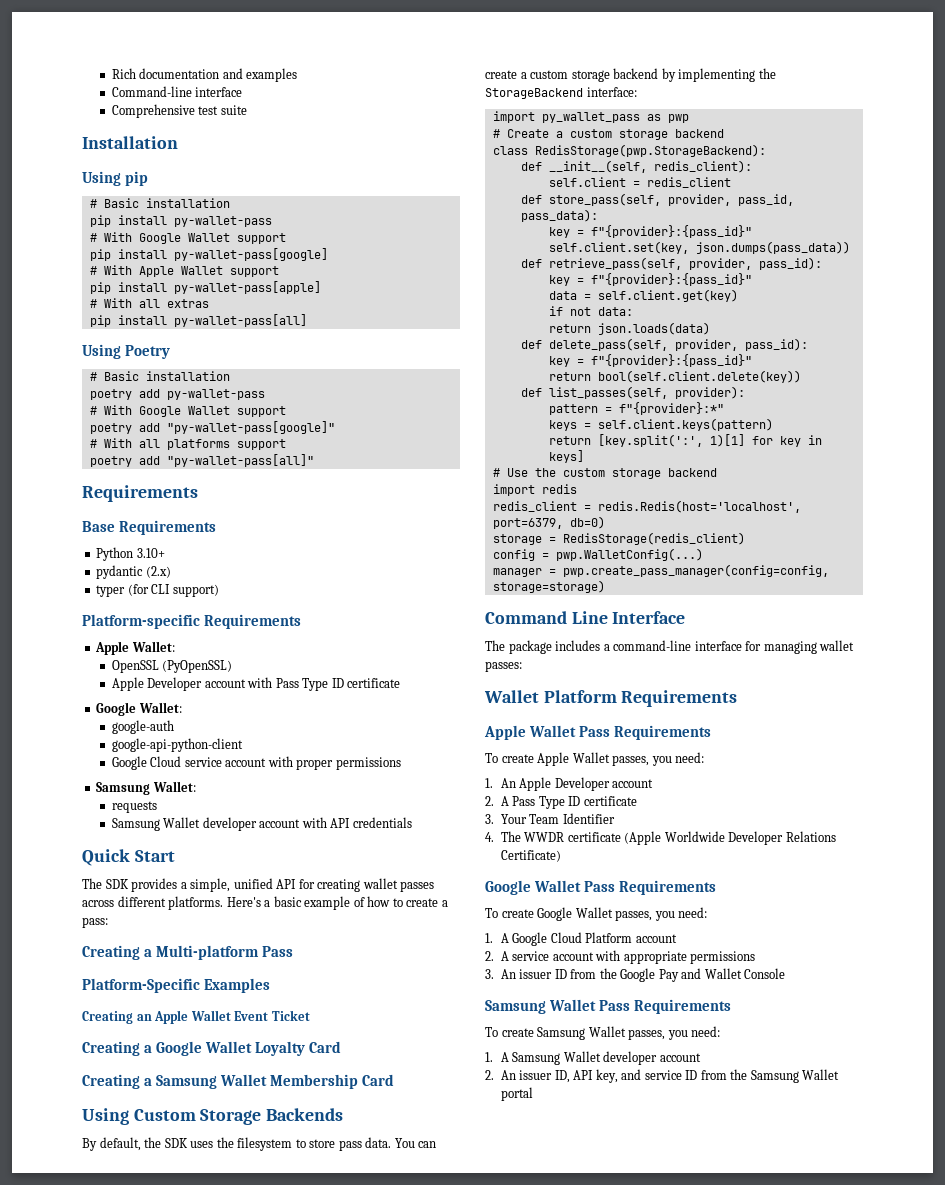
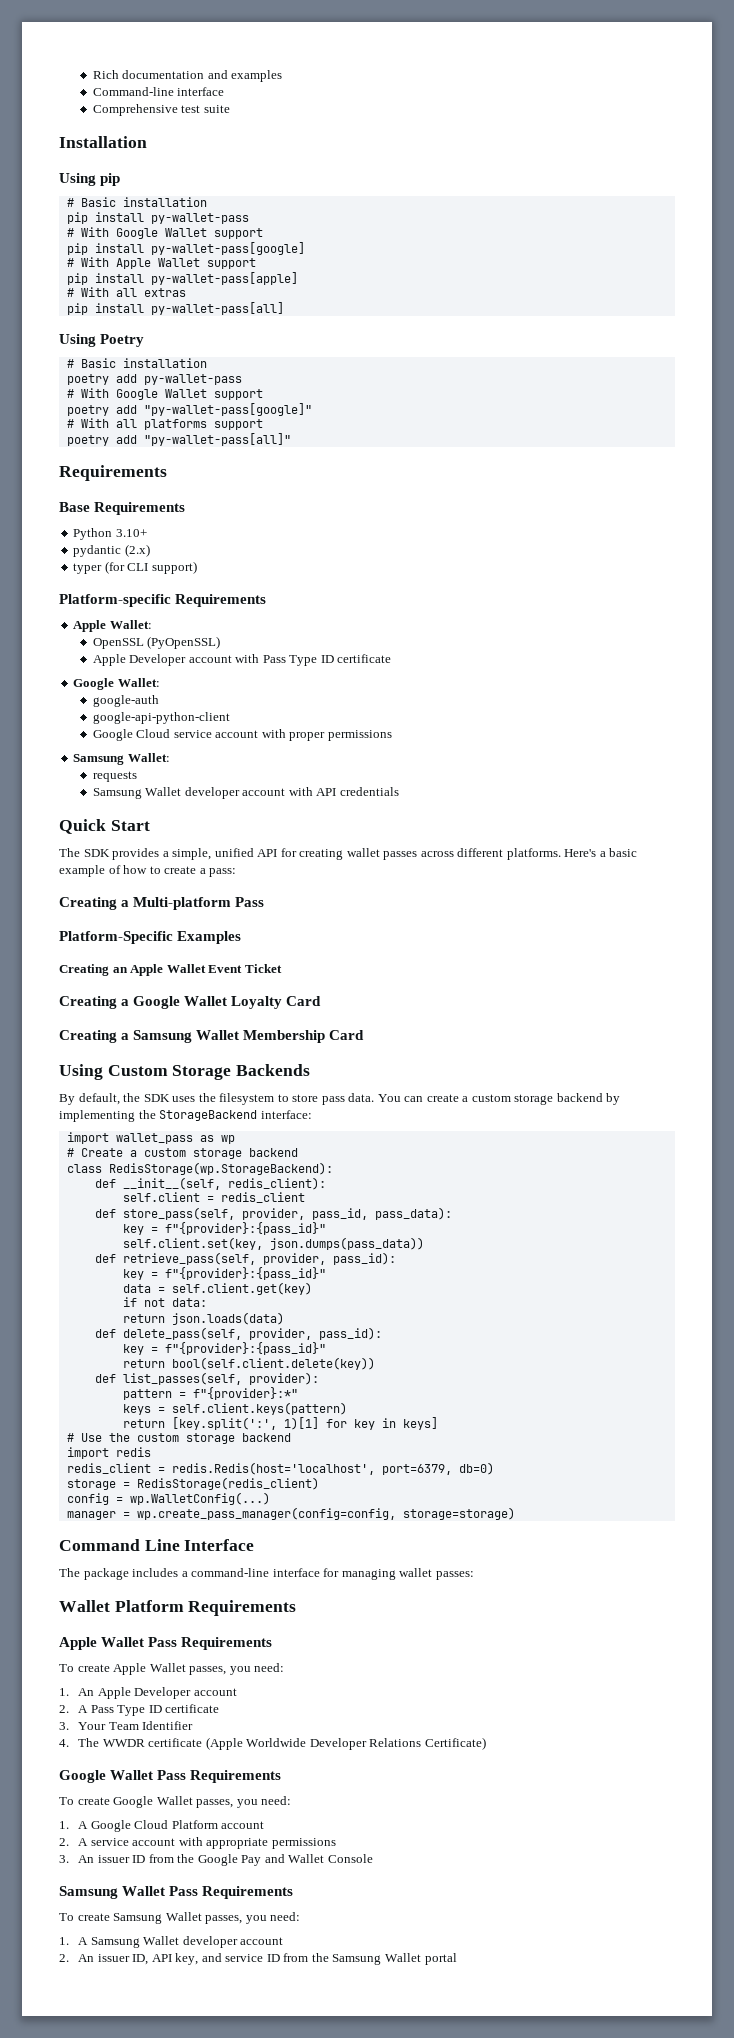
- import py_wallet_pass as pwp
+ import wallet_pass as wp
- class RedisStorage(pwp.StorageBackend):
+ class RedisStorage(wp.StorageBackend):
- config = pwp.WalletConfig(...)
+ config = wp.WalletConfig(...)
- manager = pwp.create_pass_manager(config=config, storage=storage)
+ manager = wp.create_pass_manager(config=config, storage=storage)

